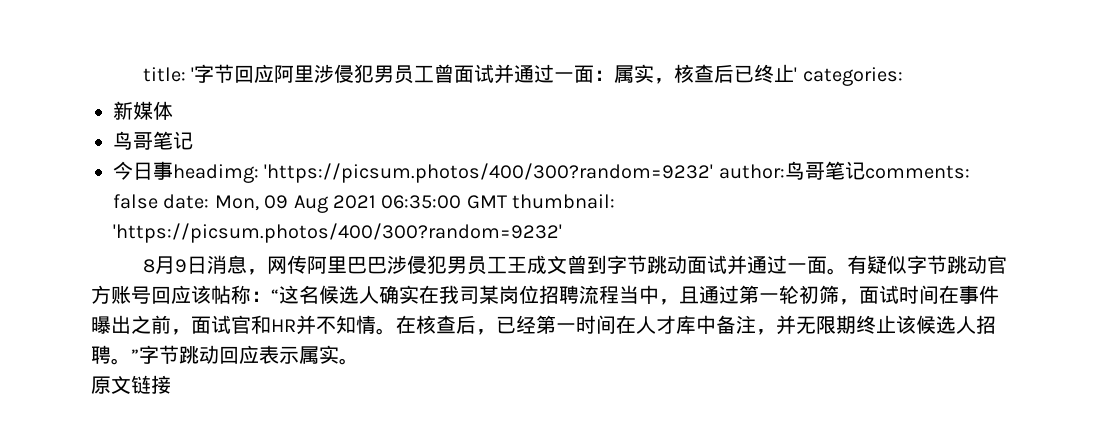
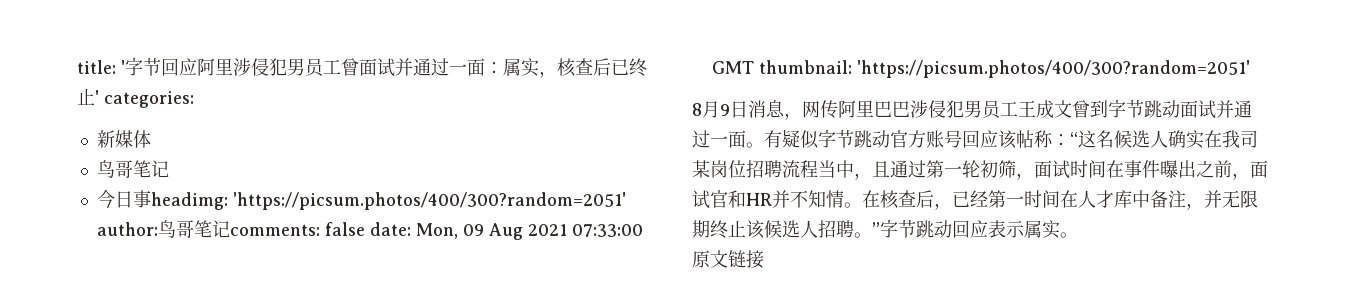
- 今日事headimg: 'https://picsum.photos/400/300?random=9232' author:鸟哥笔记comments: false date: Mon, 09 Aug 2021 06:35:00 GMT thumbnail: 'https://picsum.photos/400/300?random=9232'
+ 今日事headimg: 'https://picsum.photos/400/300?random=2051' author:鸟哥笔记comments: false date: Mon, 09 Aug 2021 07:33:00 GMT thumbnail: 'https://picsum.photos/400/300?random=2051'

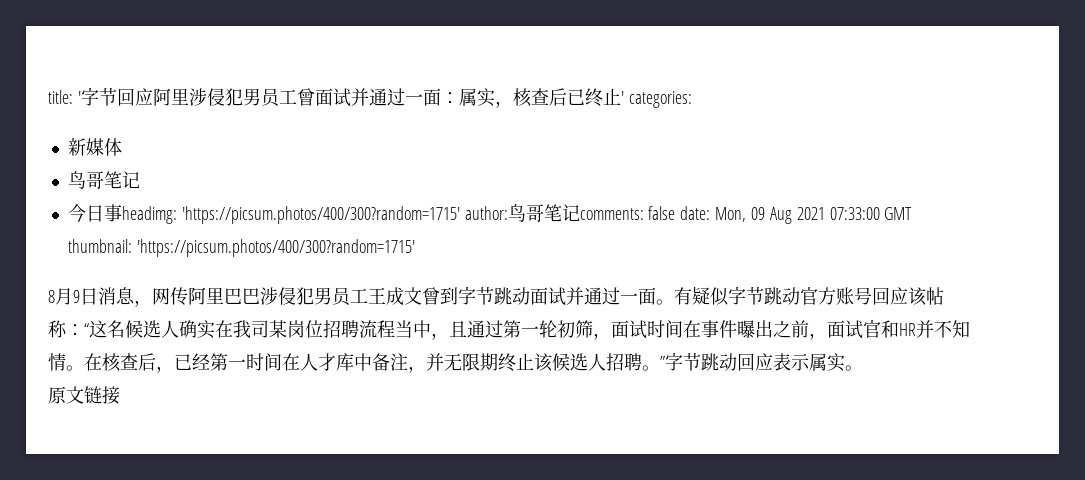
- 今日事headimg: 'https://picsum.photos/400/300?random=2051' author:鸟哥笔记comments: false date: Mon, 09 Aug 2021 07:33:00 GMT thumbnail: 'https://picsum.photos/400/300?random=2051'
+ 今日事headimg: 'https://picsum.photos/400/300?random=1715' author:鸟哥笔记comments: false date: Mon, 09 Aug 2021 07:33:00 GMT thumbnail: 'https://picsum.photos/400/300?random=1715'

